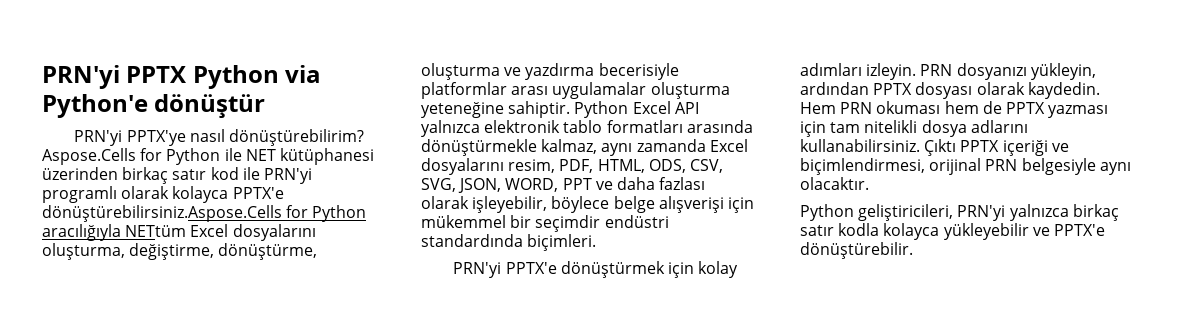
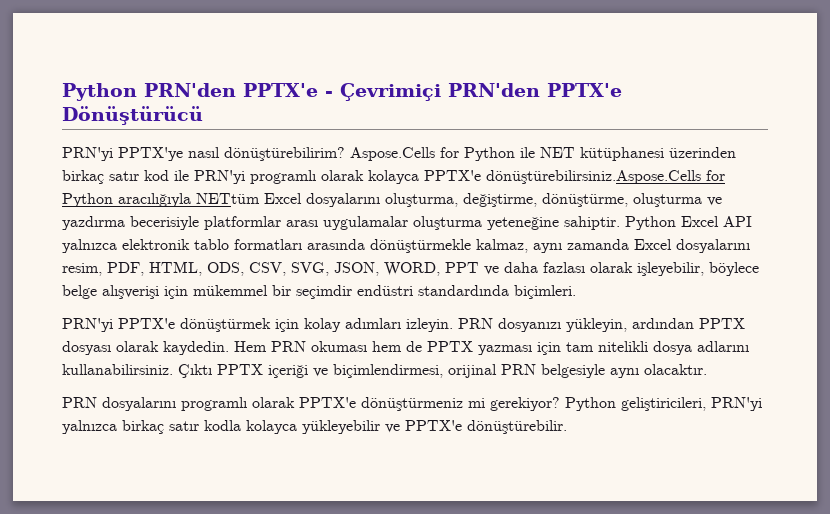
- PRN'yi PPTX Python via Python'e dönüştür
+ Python PRN'den PPTX'e - Çevrimiçi PRN'den PPTX'e Dönüştürücü
+ PRN dosyalarını programlı olarak PPTX'e dönüştürmeniz mi gerekiyor?

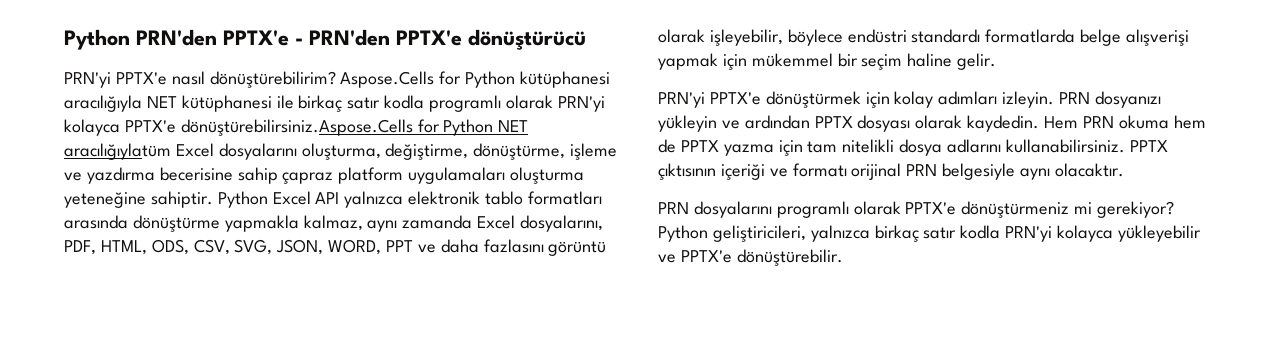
- Python PRN'den PPTX'e - Çevrimiçi PRN'den PPTX'e Dönüştürücü
- PRN'yi PPTX'ye nasıl dönüştürebilirim?
+ Python PRN'den PPTX'e - PRN'den PPTX'e dönüştürücü
+ PRN'yi PPTX'e nasıl dönüştürebilirim?
- Aspose.Cells for Python ile NET kütüphanesi üzerinden birkaç satır kod ile PRN'yi programlı olarak kolayca PPTX'e dönüştürebilirsiniz.Aspose.Cells for Python aracılığıyla NETtüm Excel dosyalarını oluşturma, değiştirme, dönüştürme, oluşturma ve yazdırma becerisiyle platformlar arası uygulamalar oluşturma yeteneğine sahiptir.
+ Aspose.Cells for Python kütüphanesi aracılığıyla NET kütüphanesi ile birkaç satır kodla programlı olarak PRN'yi kolayca PPTX'e dönüştürebilirsiniz.Aspose.Cells for Python NET aracılığıylatüm Excel dosyalarını oluşturma, değiştirme, dönüştürme, işleme ve yazdırma becerisine sahip çapraz platform uygulamaları oluşturma yeteneğine sahiptir.
- Python Excel API yalnızca elektronik tablo formatları arasında dönüştürmekle kalmaz, aynı zamanda Excel dosyalarını resim, PDF, HTML, ODS, CSV, SVG, JSON, WORD, PPT ve daha fazlası olarak işleyebilir, böylece belge alışverişi için mükemmel bir seçimdir endüstri standardında biçimleri.
+ Python Excel API yalnızca elektronik tablo formatları arasında dönüştürme yapmakla kalmaz, aynı zamanda Excel dosyalarını, PDF, HTML, ODS, CSV, SVG, JSON, WORD, PPT ve daha fazlasını görüntü olarak işleyebilir, böylece endüstri standardı formatlarda belge alışverişi yapmak için mükemmel bir seçim haline gelir.
- PRN dosyanızı yükleyin, ardından PPTX dosyası olarak kaydedin.
+ PRN dosyanızı yükleyin ve ardından PPTX dosyası olarak kaydedin.
- Hem PRN okuması hem de PPTX yazması için tam nitelikli dosya adlarını kullanabilirsiniz.
+ Hem PRN okuma hem de PPTX yazma için tam nitelikli dosya adlarını kullanabilirsiniz.
- Çıktı PPTX içeriği ve biçimlendirmesi, orijinal PRN belgesiyle aynı olacaktır.
+ PPTX çıktısının içeriği ve formatı orijinal PRN belgesiyle aynı olacaktır.
- Python geliştiricileri, PRN'yi yalnızca birkaç satır kodla kolayca yükleyebilir ve PPTX'e dönüştürebilir.
+ Python geliştiricileri, yalnızca birkaç satır kodla PRN'yi kolayca yükleyebilir ve PPTX'e dönüştürebilir.

